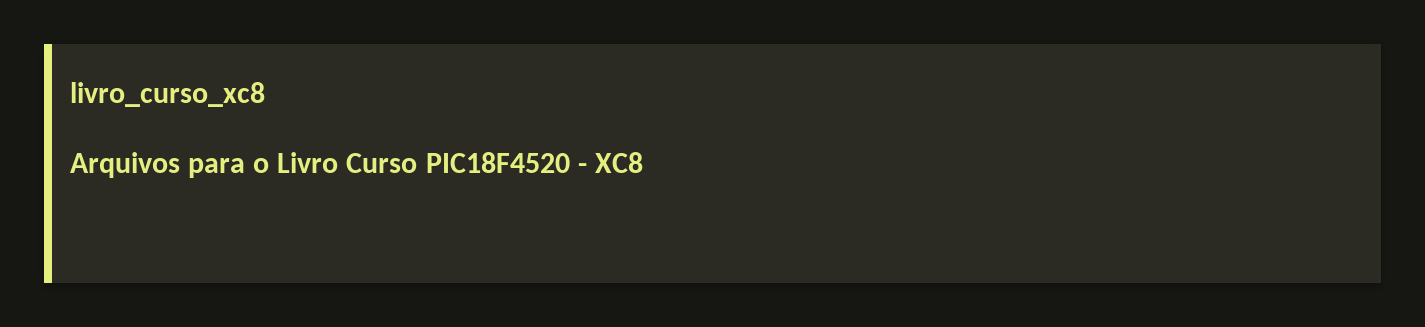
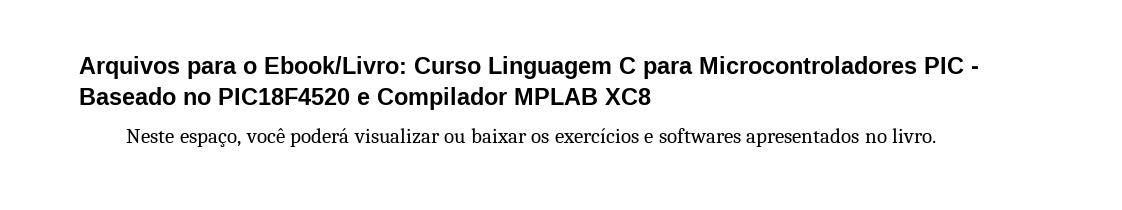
- livro_curso_xc8
- Arquivos para o Livro Curso PIC18F4520 - XC8
+ Arquivos para o Ebook/Livro: Curso Linguagem C para Microcontroladores PIC - Baseado no PIC18F4520 e Compilador MPLAB XC8
+ Neste espaço, você poderá visualizar ou baixar os exercícios e softwares apresentados no livro.

